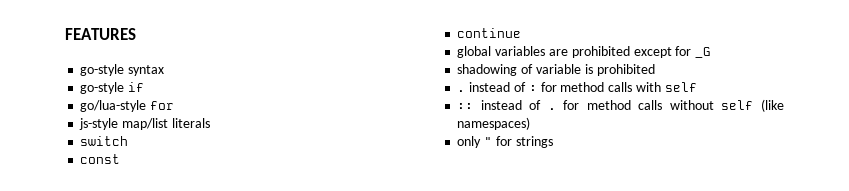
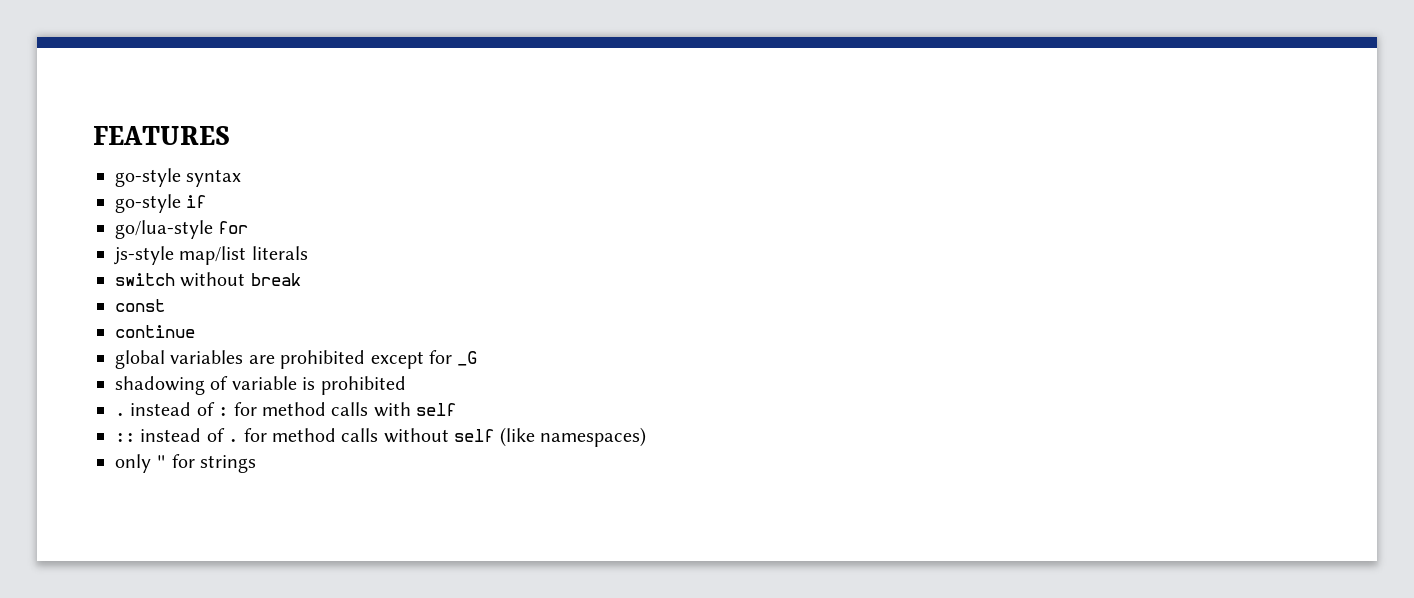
- switch
+ switch without break

